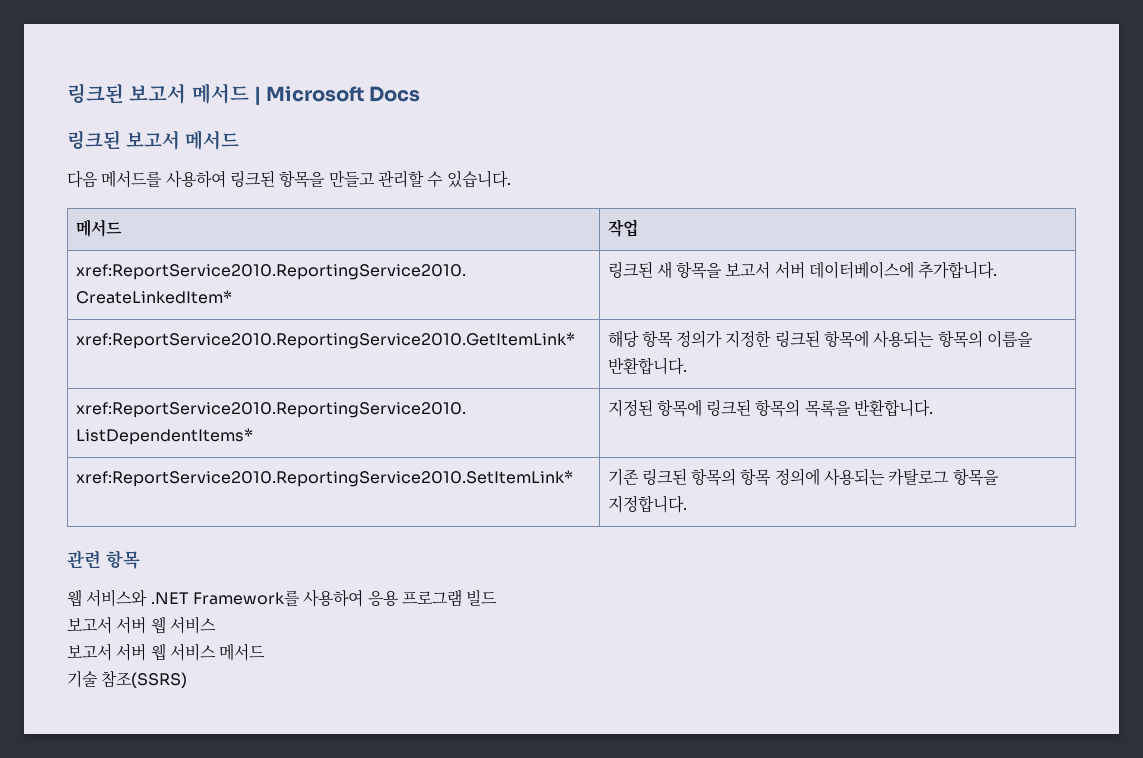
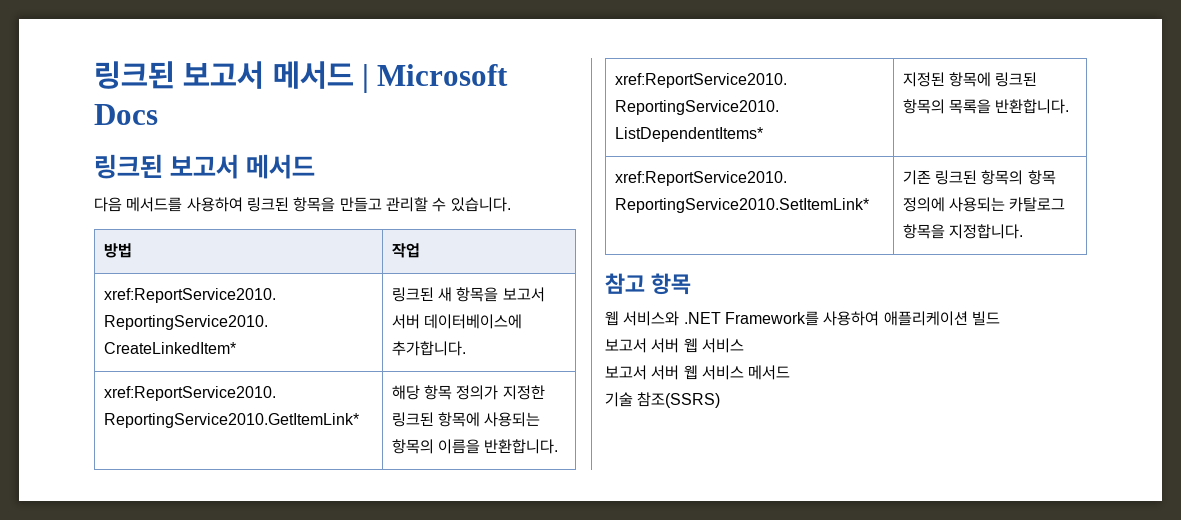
- 메서드 | 작업
+ 방법 | 작업
- 관련 항목
+ 참고 항목
- 웹 서비스와 .NET Framework를 사용하여 응용 프로그램 빌드
+ 웹 서비스와 .NET Framework를 사용하여 애플리케이션 빌드

